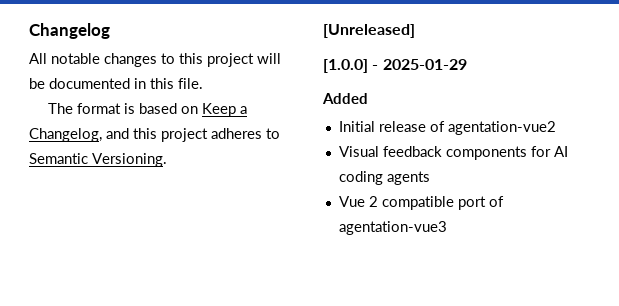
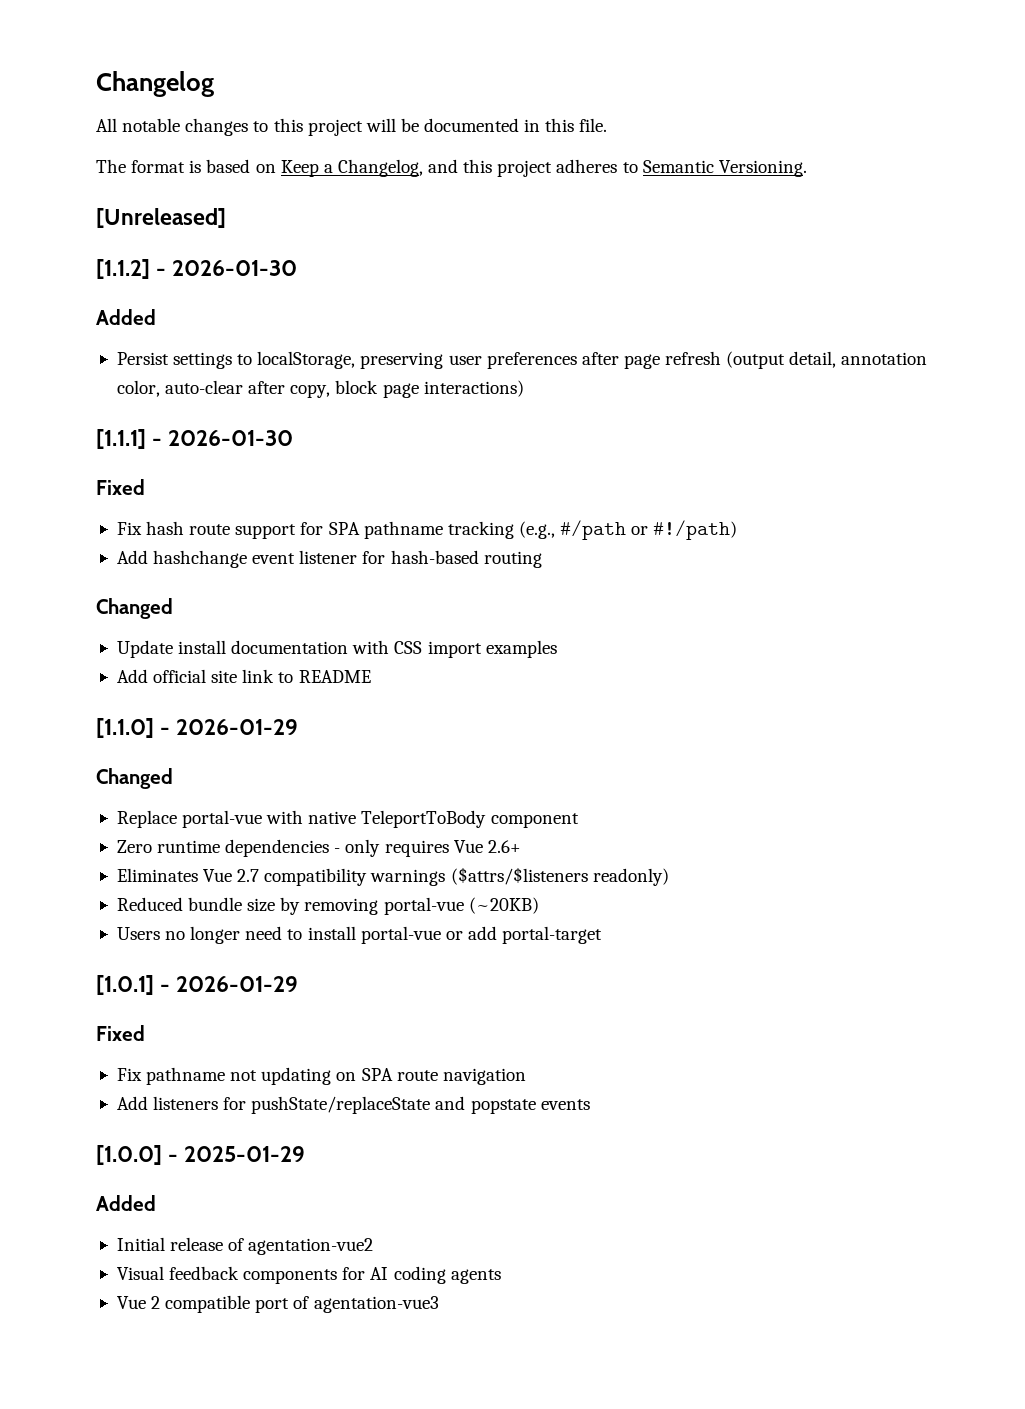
+ [1.1.2] - 2026-01-30
+ Added
+ Persist settings to localStorage, preserving user preferences after page refresh (output detail, annotation color, auto-clear after copy, block page interactions)
+ [1.1.1] - 2026-01-30
+ Fixed
+ Fix hash route support for SPA pathname tracking (e.g., #/path or #!/path)
+ Add hashchange event listener for hash-based routing
+ Changed
+ Update install documentation with CSS import examples
+ Add official site link to README
+ [1.1.0] - 2026-01-29
+ Changed
+ Replace portal-vue with native TeleportToBody component
+ Zero runtime dependencies - only requires Vue 2.6+
+ Eliminates Vue 2.7 compatibility warnings ($attrs/$listeners readonly)
+ Reduced bundle size by removing portal-vue (~20KB)
+ Users no longer need to install portal-vue or add portal-target
+ [1.0.1] - 2026-01-29
+ Fixed
+ Fix pathname not updating on SPA route navigation
+ Add listeners for pushState/replaceState and popstate events

